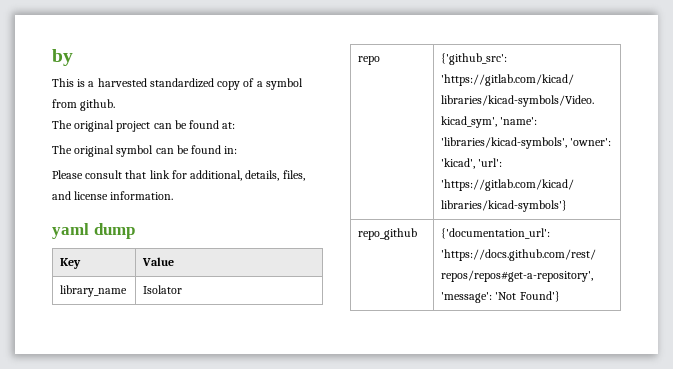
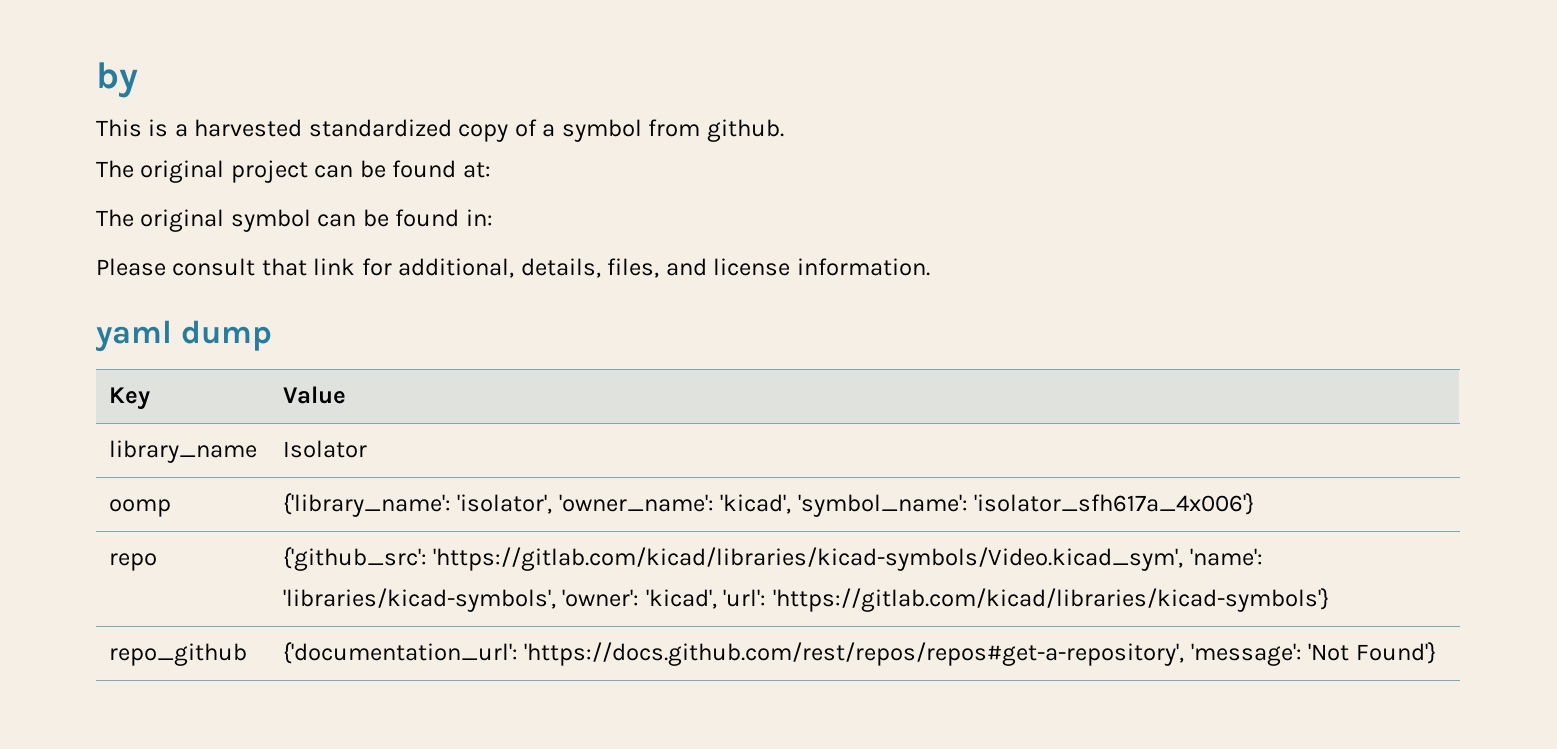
+ oomp | {'library_name': 'isolator', 'owner_name': 'kicad', 'symbol_name': 'isolator_sfh617a_4x006'}

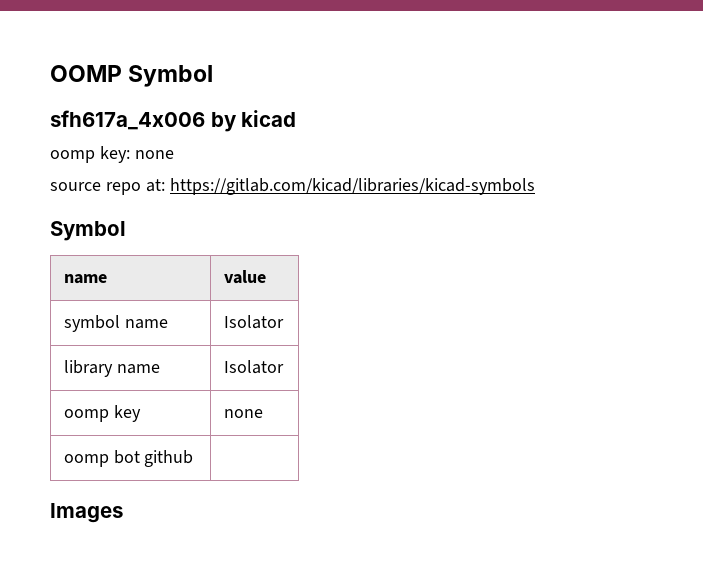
- by
- This is a harvested standardized copy of a symbol from github.
- The original project can be found at:
- The original symbol can be found in:
- Please consult that link for additional, details, files, and license information.
- yaml dump
- Key | Value
- library_name | Isolator
- oomp | {'library_name': 'isolator', 'owner_name': 'kicad', 'symbol_name': 'isolator_sfh617a_4x006'}
- repo | {'github_src': 'https://gitlab.com/kicad/libraries/kicad-symbols/Video.kicad_sym', 'name': 'libraries/kicad-symbols', 'owner': 'kicad', 'url': 'https://gitlab.com/kicad/libraries/kicad-symbols'}
- repo_github | {'documentation_url': 'https://docs.github.com/rest/repos/repos#get-a-repository', 'message': 'Not Found'}
+ OOMP Symbol
+ sfh617a_4x006 by kicad
+ oomp key: none
+ source repo at: https://gitlab.com/kicad/libraries/kicad-symbols
+ Symbol
+ name | value
+ symbol name | Isolator
+ library name | Isolator
+ oomp key | none
+ oomp bot github |
+ Images

